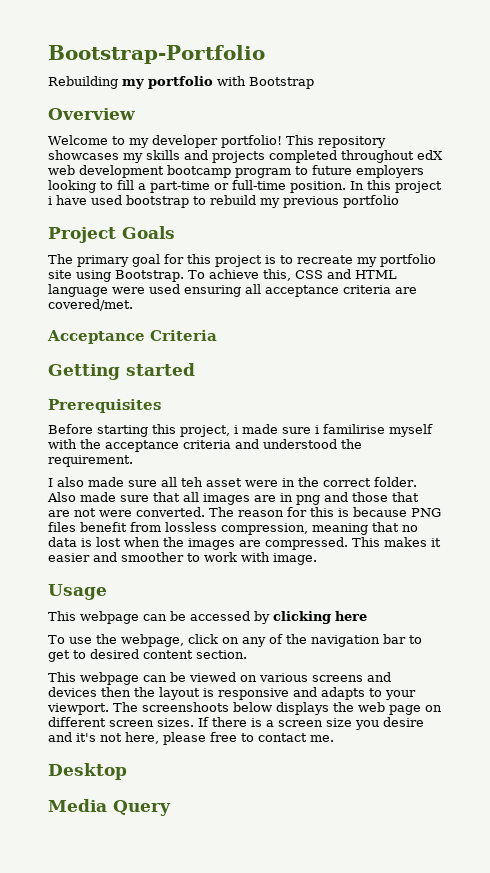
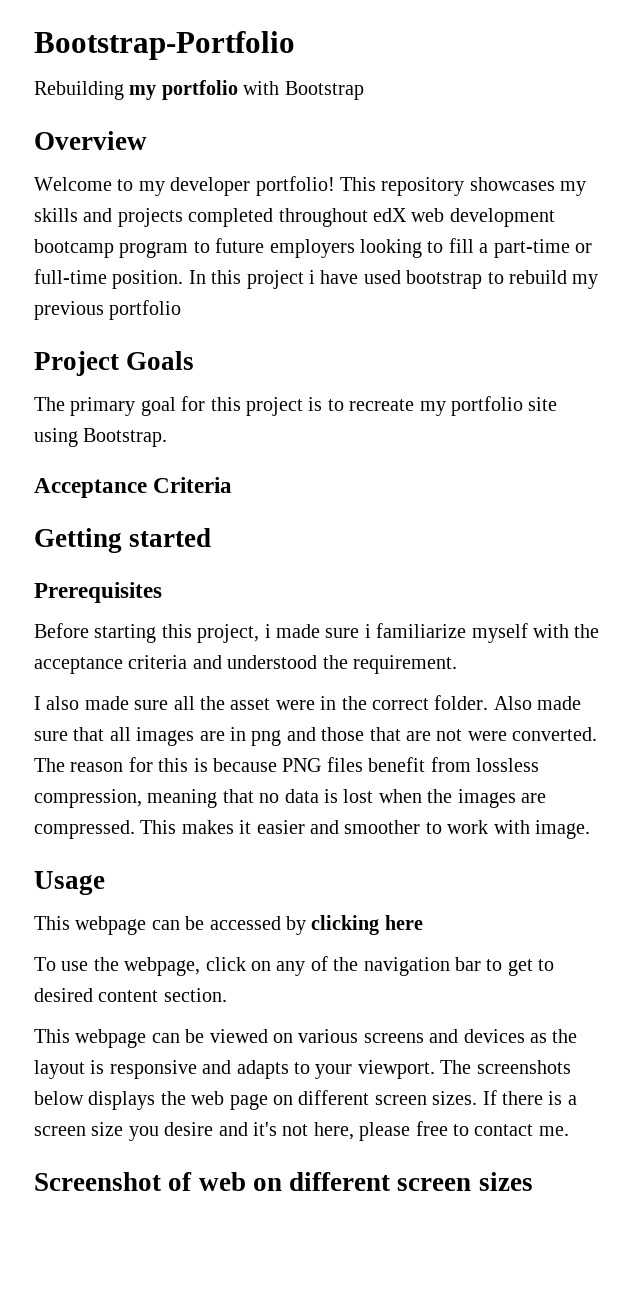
- To achieve this, CSS and HTML language were used ensuring all acceptance criteria are covered/met.
- Before starting this project, i made sure i familirise myself with the acceptance criteria and understood the requirement.
+ Before starting this project, i made sure i familiarize myself with the acceptance criteria and understood the requirement.
- I also made sure all teh asset were in the correct folder.
+ I also made sure all the asset were in the correct folder.
- This webpage can be viewed on various screens and devices then the layout is responsive and adapts to your viewport.
+ This webpage can be viewed on various screens and devices as the layout is responsive and adapts to your viewport.
- The screenshoots below displays the web page on different screen sizes.
+ The screenshots below displays the web page on different screen sizes.
- Desktop
- Media Query
+ Screenshot of web on different screen sizes

